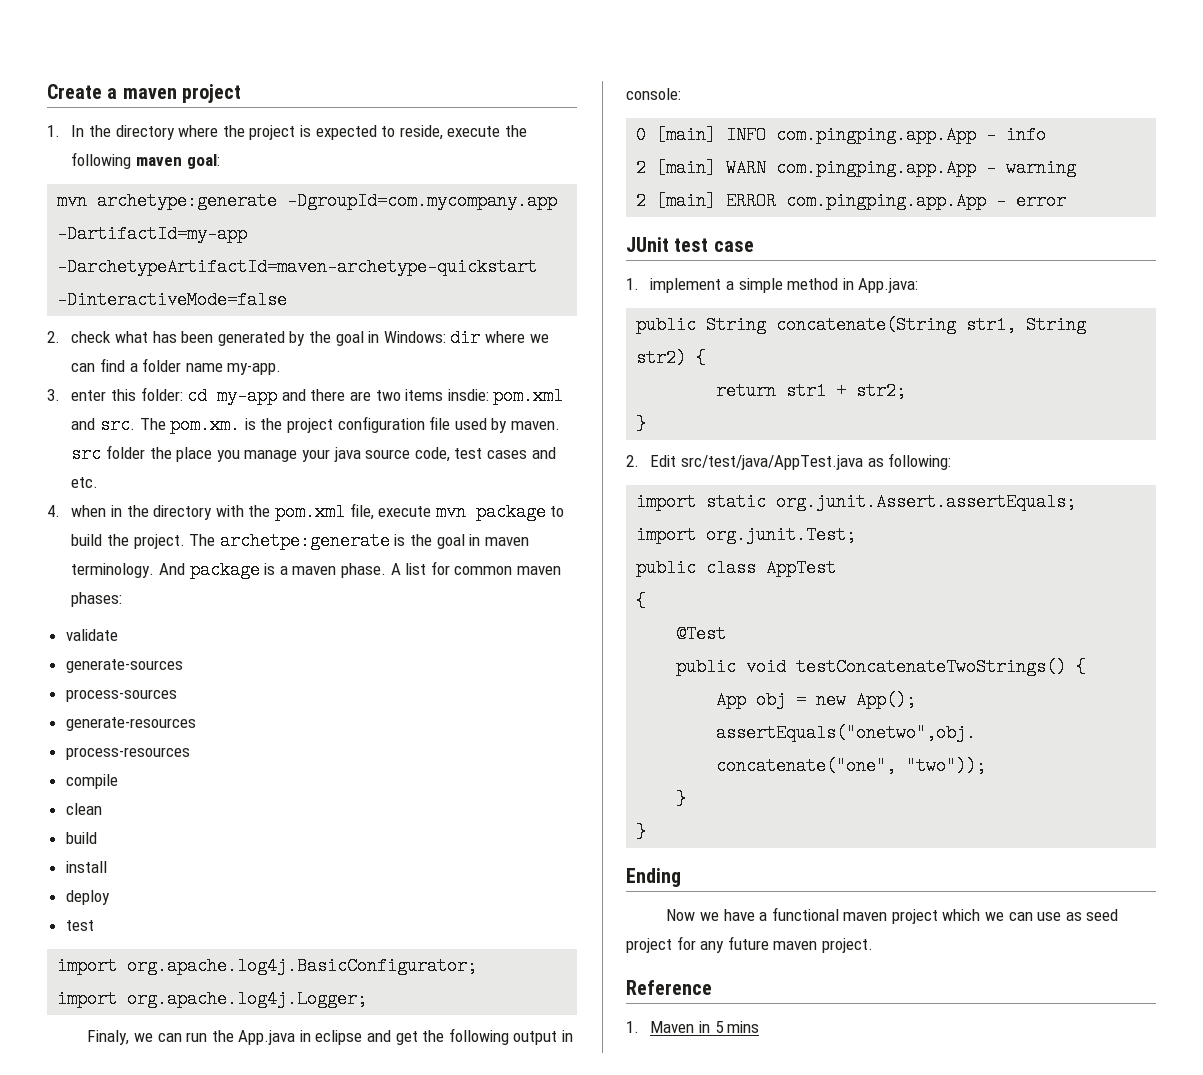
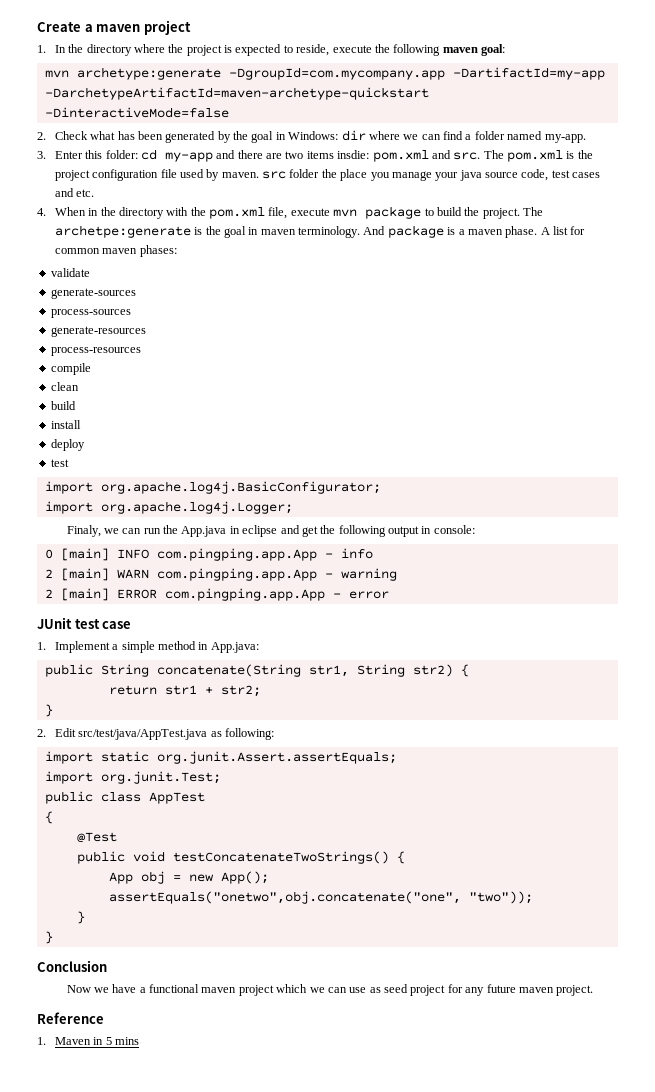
- 2. check what has been generated by the goal in Windows: dir where we can find a folder name my-app.
+ 2. Check what has been generated by the goal in Windows: dir where we can find a folder named my-app.
- 3. enter this folder: cd my-app and there are two items insdie: pom.xml and src.
+ 3. Enter this folder: cd my-app and there are two items insdie: pom.xml and src.
- The pom.xm. is the project configuration file used by maven. src folder the place you manage your java source code, test cases and etc.
+ The pom.xml is the project configuration file used by maven. src folder the place you manage your java source code, test cases and etc.
- 4. when in the directory with the pom.xml file, execute mvn package to build the project.
+ 4. When in the directory with the pom.xml file, execute mvn package to build the project.
- 1. implement a simple method in App.java:
+ 1. Implement a simple method in App.java:
- Ending
+ Conclusion

